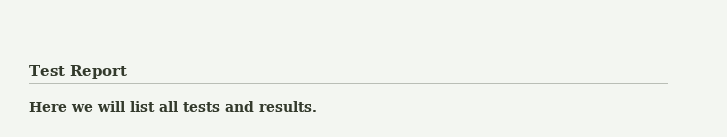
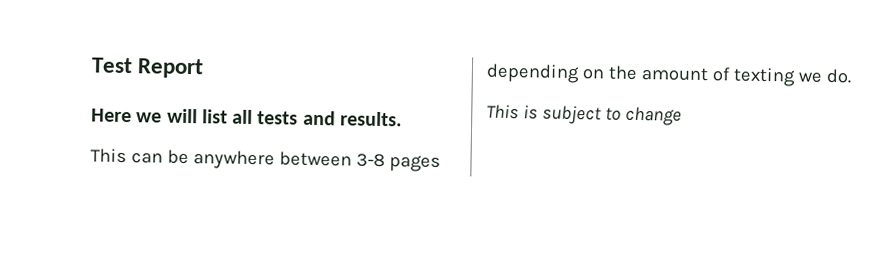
+ This can be anywhere between 3-8 pages depending on the amount of texting we do.
+ This is subject to change

